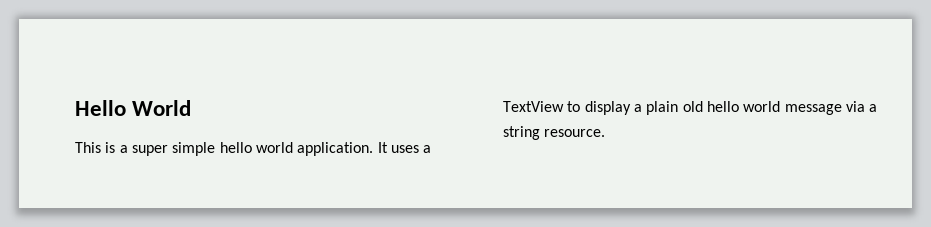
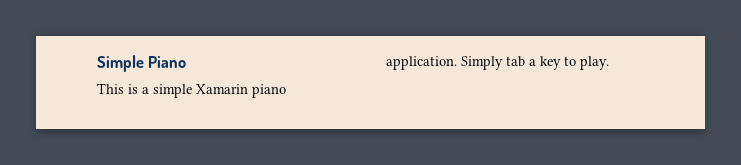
- Hello World
+ Simple Piano
- This is a super simple hello world application. It uses a TextView to display a plain old hello world message via a string resource.
+ This is a simple Xamarin piano application. Simply tab a key to play.

